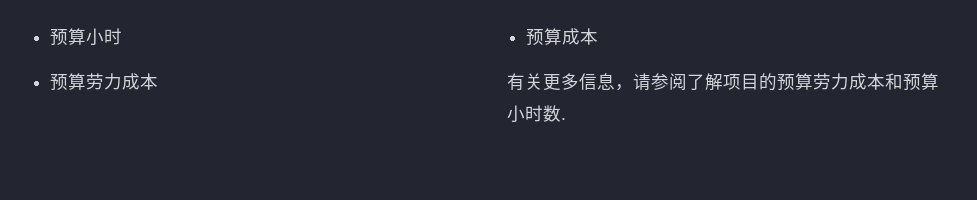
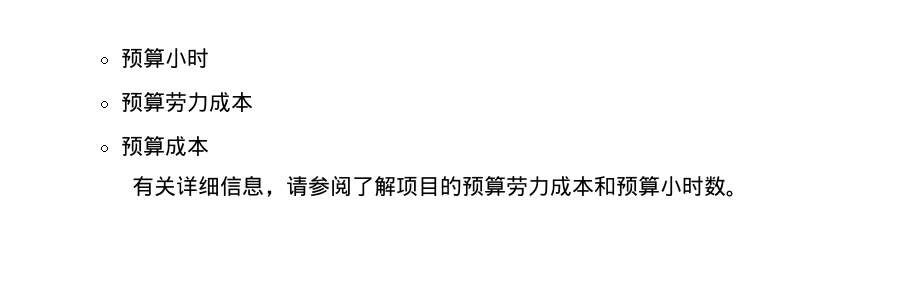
- 有关更多信息，请参阅了解项目的预算劳力成本和预算小时数.
+ 有关详细信息，请参阅了解项目的预算劳力成本和预算小时数。

